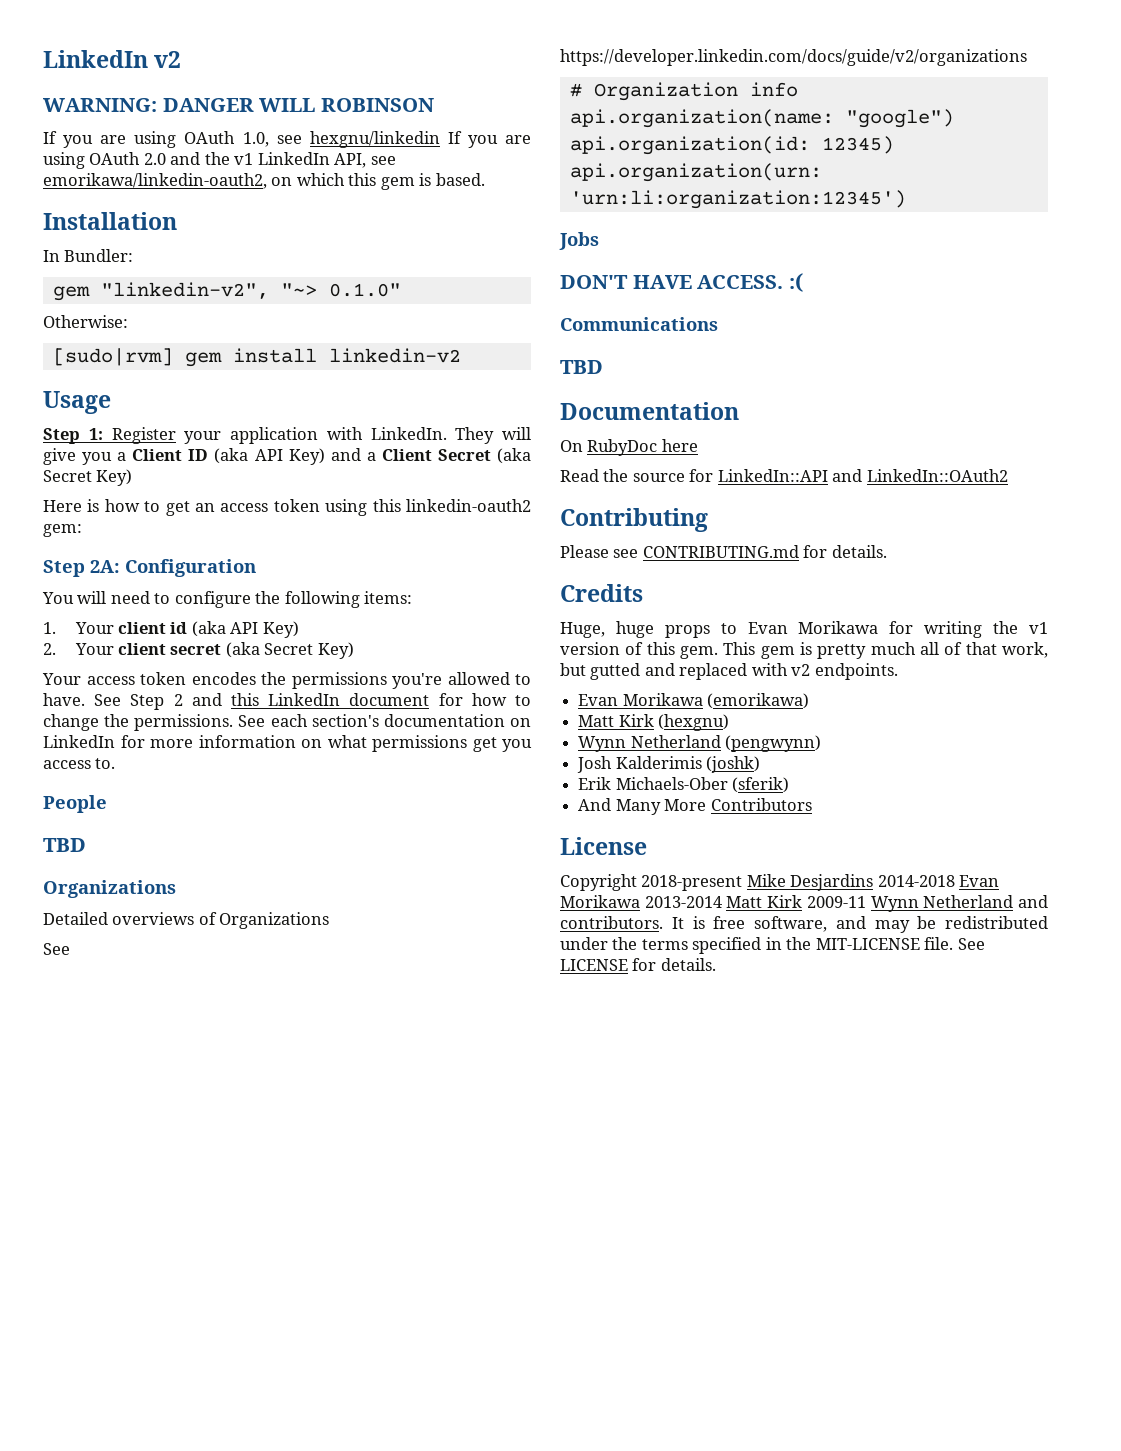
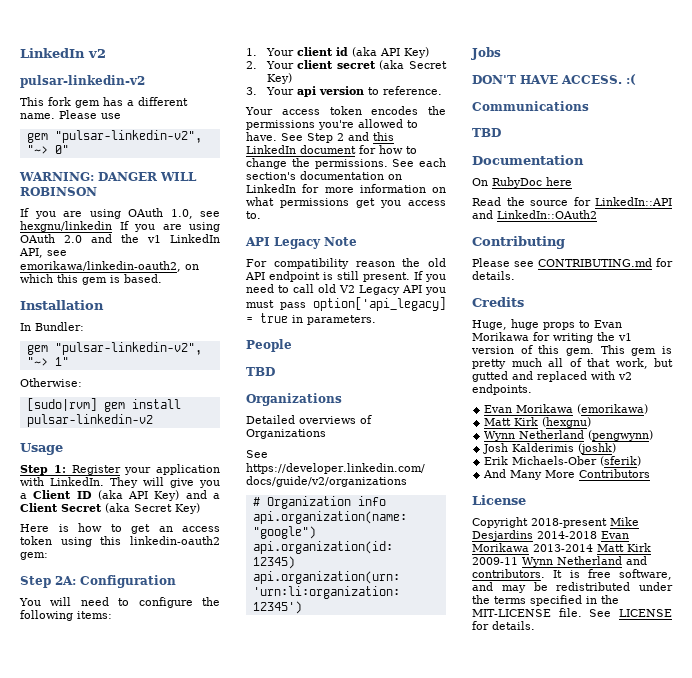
  LinkedIn v2
+ pulsar-linkedin-v2
+ This fork gem has a different name. Please use
+ gem "pulsar-linkedin-v2", "~> 0"
- gem "linkedin-v2", "~> 0.1.0"
+ gem "pulsar-linkedin-v2", "~> 1"
- [sudo|rvm] gem install linkedin-v2
+ [sudo|rvm] gem install pulsar-linkedin-v2
+ 3. Your api version to reference.
+ API Legacy Note
+ For compatibility reason the old API endpoint is still present. If you need to call old V2 Legacy API you must pass option['api_legacy] = true in parameters.

